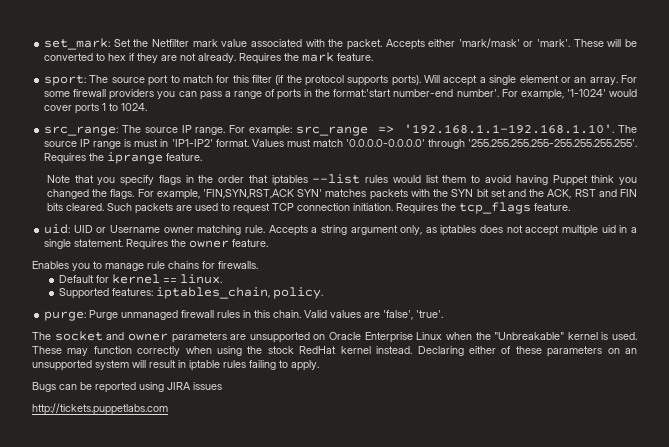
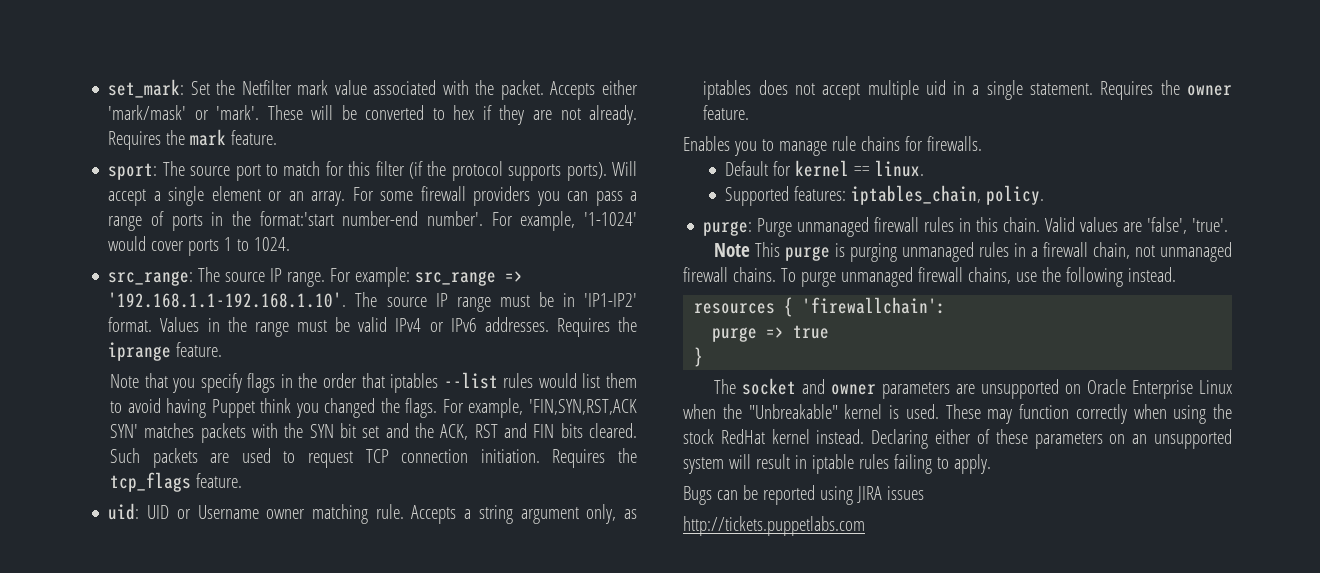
- For example: src_range => '192.168.1.1-192.168.1.10'. The source IP range is must in 'IP1-IP2' format.
+ For example: src_range => '192.168.1.1-192.168.1.10'. The source IP range must be in 'IP1-IP2' format.
- Values must match '0.0.0.0-0.0.0.0' through '255.255.255.255-255.255.255.255'. Requires the iprange feature.
+ Values in the range must be valid IPv4 or IPv6 addresses. Requires the iprange feature.
+ Note This purge is purging unmanaged rules in a firewall chain, not unmanaged firewall chains. To purge unmanaged firewall chains, use the following instead.
+ resources { 'firewallchain':
+ purge => true
+ }

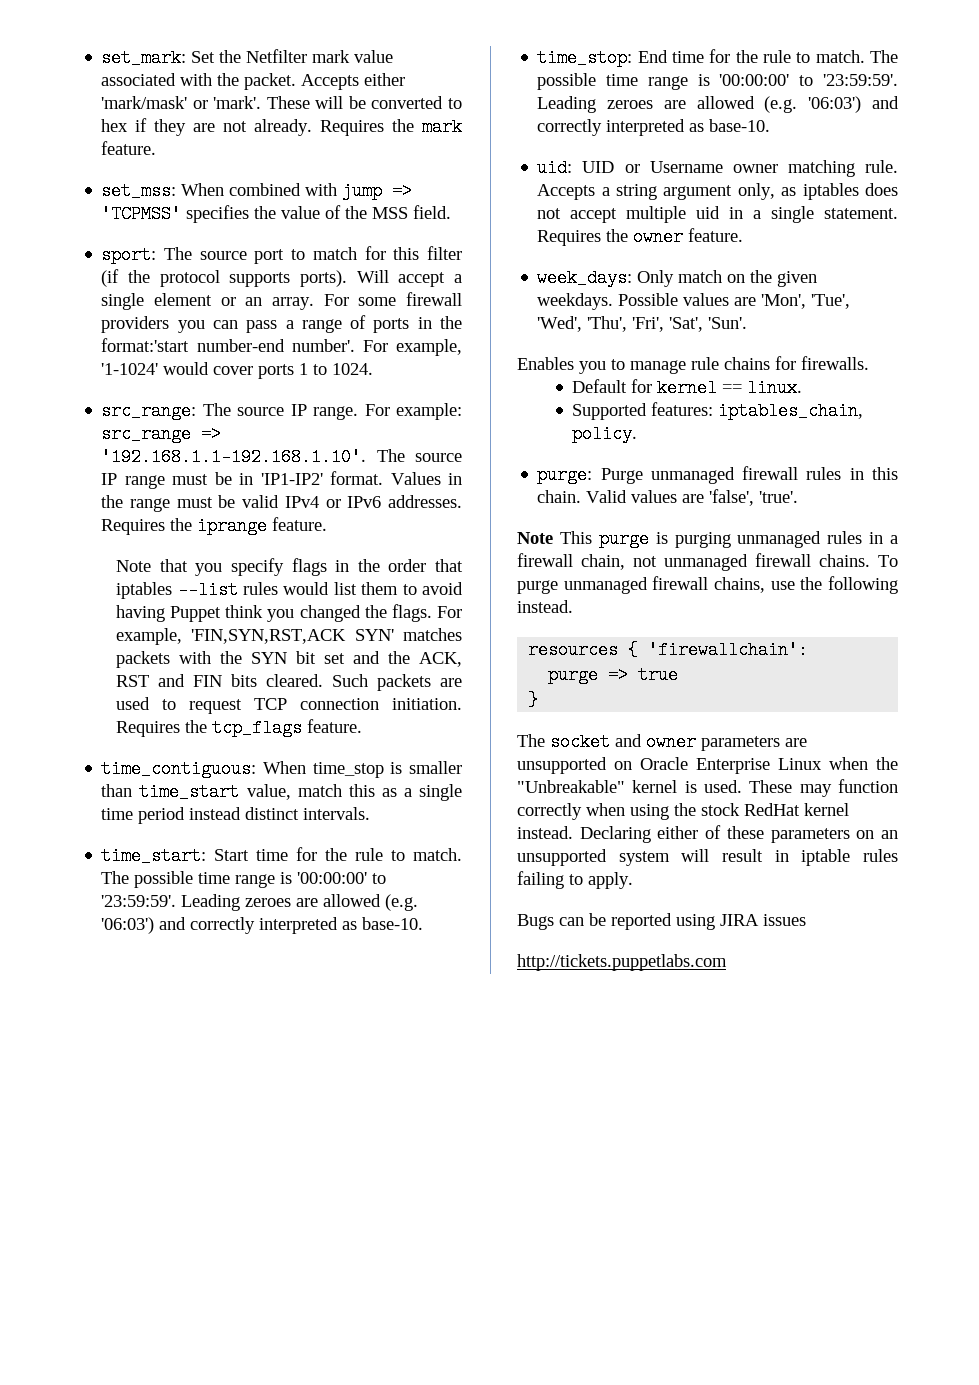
+ set_mss: When combined with jump => 'TCPMSS' specifies the value of the MSS field.
+ time_contiguous: When time_stop is smaller than time_start value, match this as a single time period instead distinct intervals.
+ time_start: Start time for the rule to match. The possible time range is '00:00:00' to '23:59:59'. Leading zeroes are allowed (e.g. '06:03') and correctly interpreted as base-10.
+ time_stop: End time for the rule to match. The possible time range is '00:00:00' to '23:59:59'. Leading zeroes are allowed (e.g. '06:03') and correctly interpreted as base-10.
+ week_days: Only match on the given weekdays. Possible values are 'Mon', 'Tue', 'Wed', 'Thu', 'Fri', 'Sat', 'Sun'.

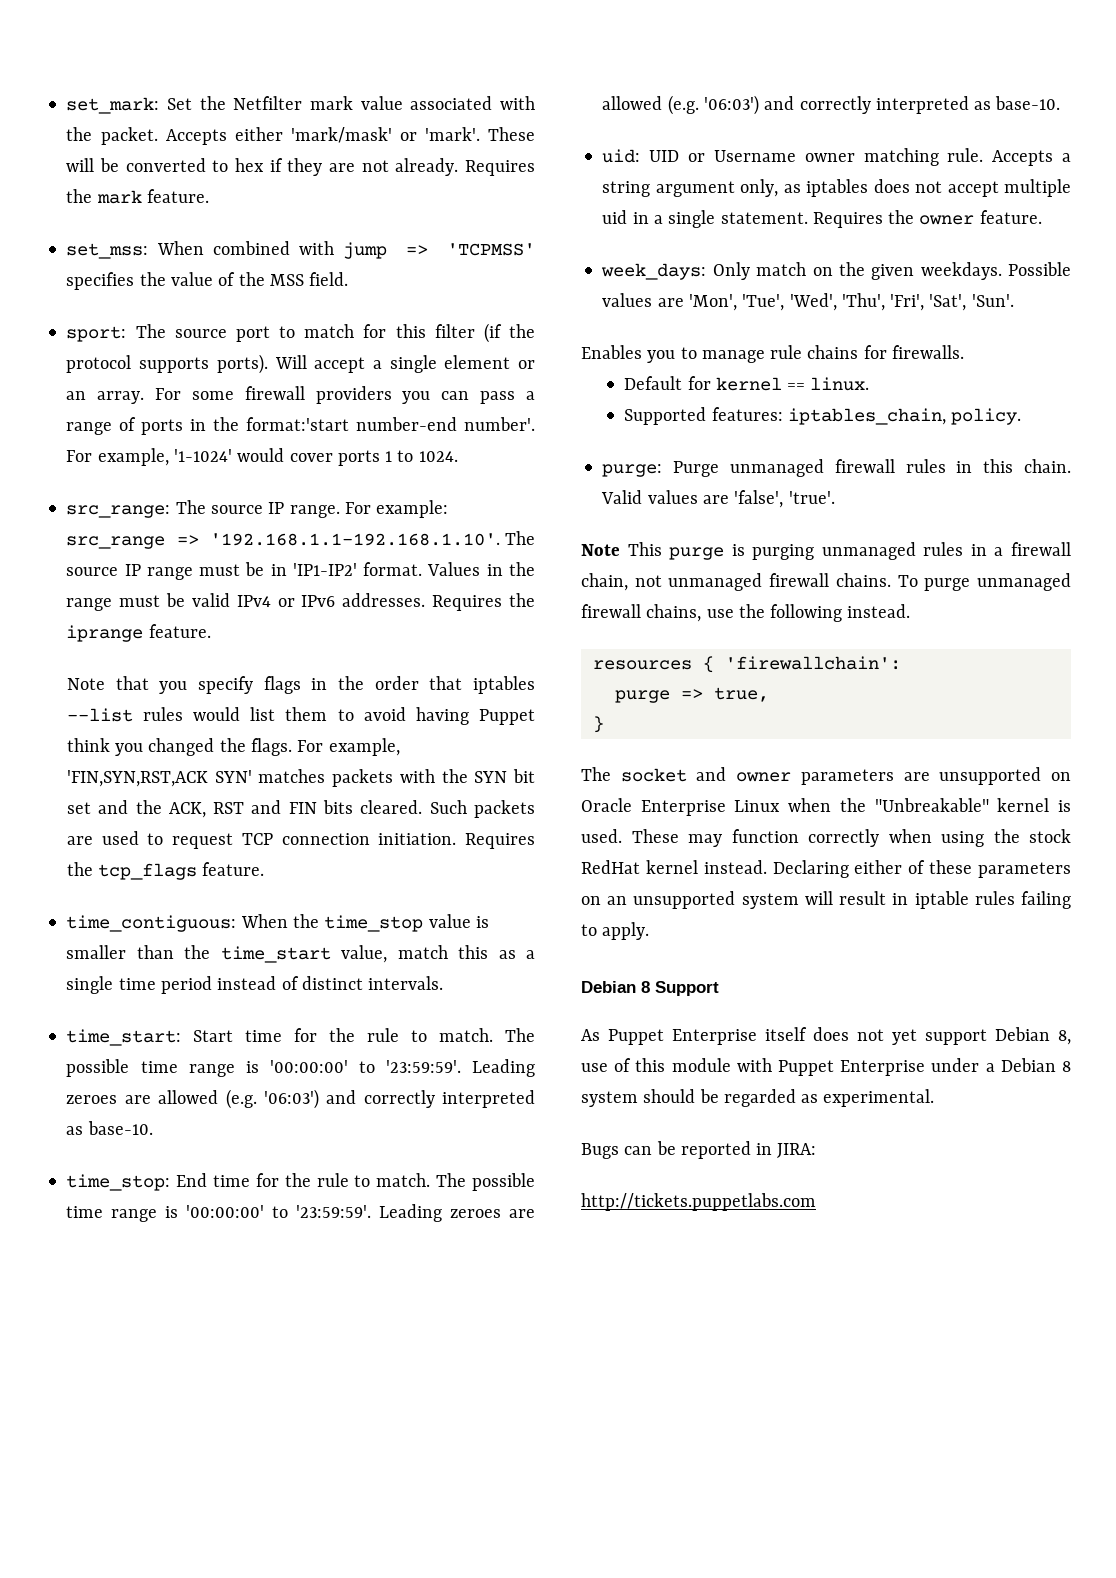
- time_contiguous: When time_stop is smaller than time_start value, match this as a single time period instead distinct intervals.
+ time_contiguous: When the time_stop value is smaller than the time_start value, match this as a single time period instead of distinct intervals.
- purge => true
+ purge => true,
+ Debian 8 Support
+ As Puppet Enterprise itself does not yet support Debian 8, use of this module with Puppet Enterprise under a Debian 8 system should be regarded as experimental.
- Bugs can be reported using JIRA issues
+ Bugs can be reported in JIRA:

